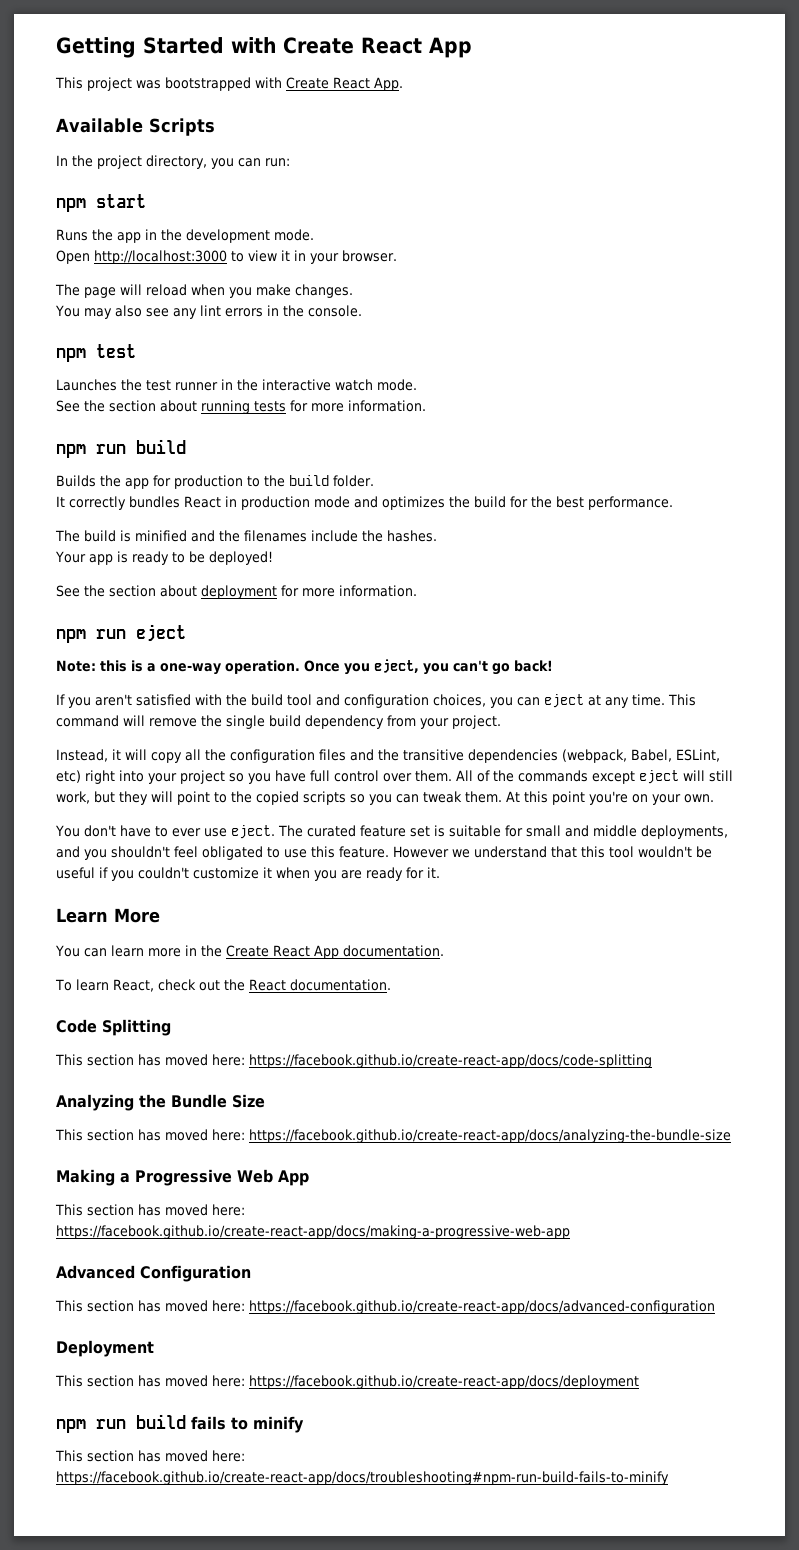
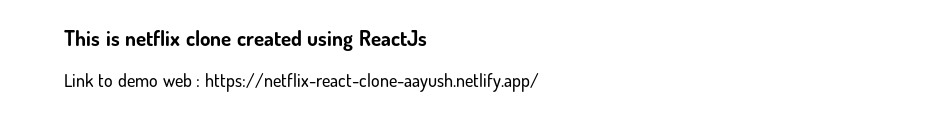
- Getting Started with Create React App
- This project was bootstrapped with Create React App.
- Available Scripts
- In the project directory, you can run:
- npm start
- Runs the app in the development mode.
- Open http://localhost:3000 to view it in your browser.
- The page will reload when you make changes.
- You may also see any lint errors in the console.
- npm test
- Launches the test runner in the interactive watch mode.
- See the section about running tests for more information.
- npm run build
- Builds the app for production to the build folder.
- It correctly bundles React in production mode and optimizes the build for the best performance.
- The build is minified and the filenames include the hashes.
- Your app is ready to be deployed!
- See the section about deployment for more information.
- npm run eject
- Note: this is a one-way operation. Once you eject, you can't go back!
- If you aren't satisfied with the build tool and configuration choices, you can eject at any time. This command will remove the single build dependency from your project.
- Instead, it will copy all the configuration files and the transitive dependencies (webpack, Babel, ESLint, etc) right into your project so you have full control over them. All of the commands except eject will still work, but they will point to the copied scripts so you can tweak them. At this point you're on your own.
- You don't have to ever use eject. The curated feature set is suitable for small and middle deployments, and you shouldn't feel obligated to use this feature. However we understand that this tool wouldn't be useful if you couldn't customize it when you are ready for it.
- Learn More
- You can learn more in the Create React App documentation.
- To learn React, check out the React documentation.
- Code Splitting
- This section has moved here: https://facebook.github.io/create-react-app/docs/code-splitting
- Analyzing the Bundle Size
- This section has moved here: https://facebook.github.io/create-react-app/docs/analyzing-the-bundle-size
- Making a Progressive Web App
- This section has moved here: https://facebook.github.io/create-react-app/docs/making-a-progressive-web-app
- Advanced Configuration
- This section has moved here: https://facebook.github.io/create-react-app/docs/advanced-configuration
- Deployment
- This section has moved here: https://facebook.github.io/create-react-app/docs/deployment
- npm run build fails to minify
- This section has moved here: https://facebook.github.io/create-react-app/docs/troubleshooting#npm-run-build-fails-to-minify
+ This is netflix clone created using ReactJs
+ Link to demo web : https://netflix-react-clone-aayush.netlify.app/

